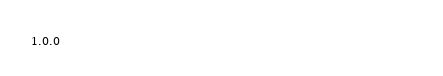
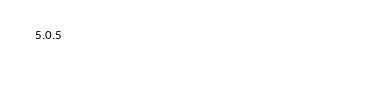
- 1.0.0
+ 5.0.5

